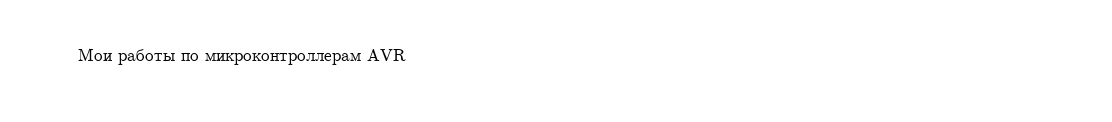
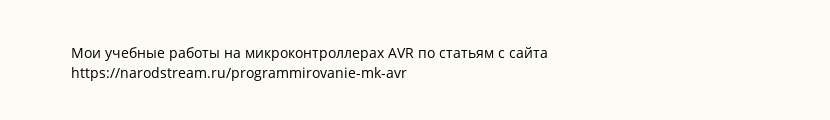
- Мои работы по микроконтроллерам AVR
+ Мои учебные работы на микроконтроллерах AVR по статьям с сайта https://narodstream.ru/programmirovanie-mk-avr

